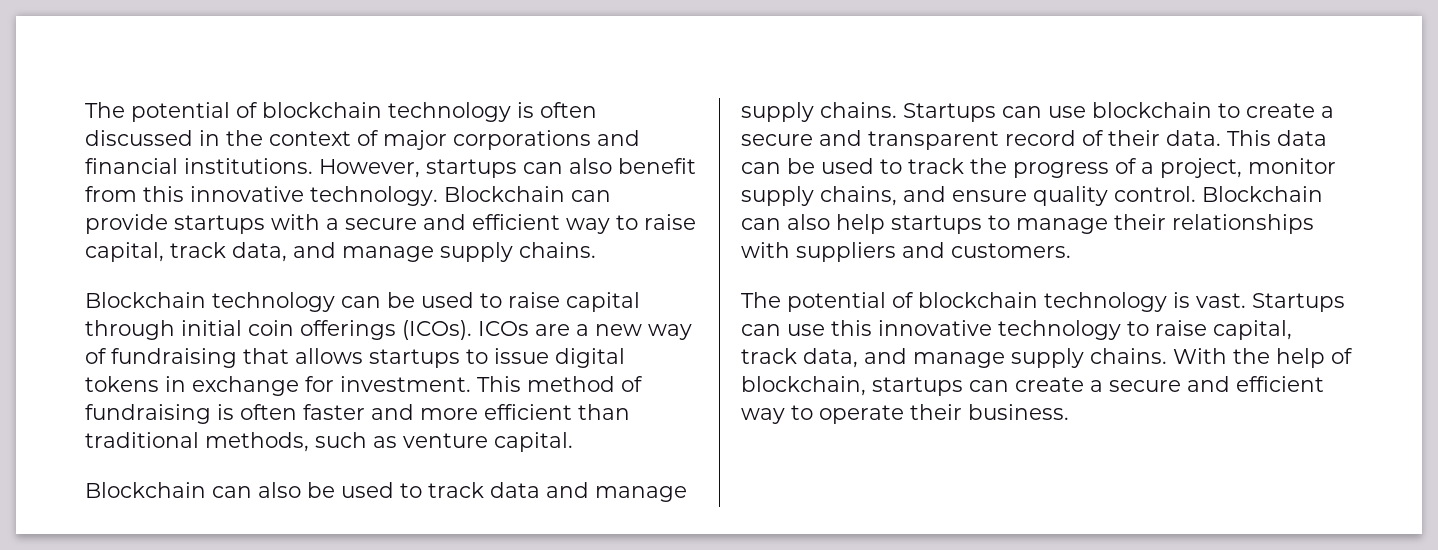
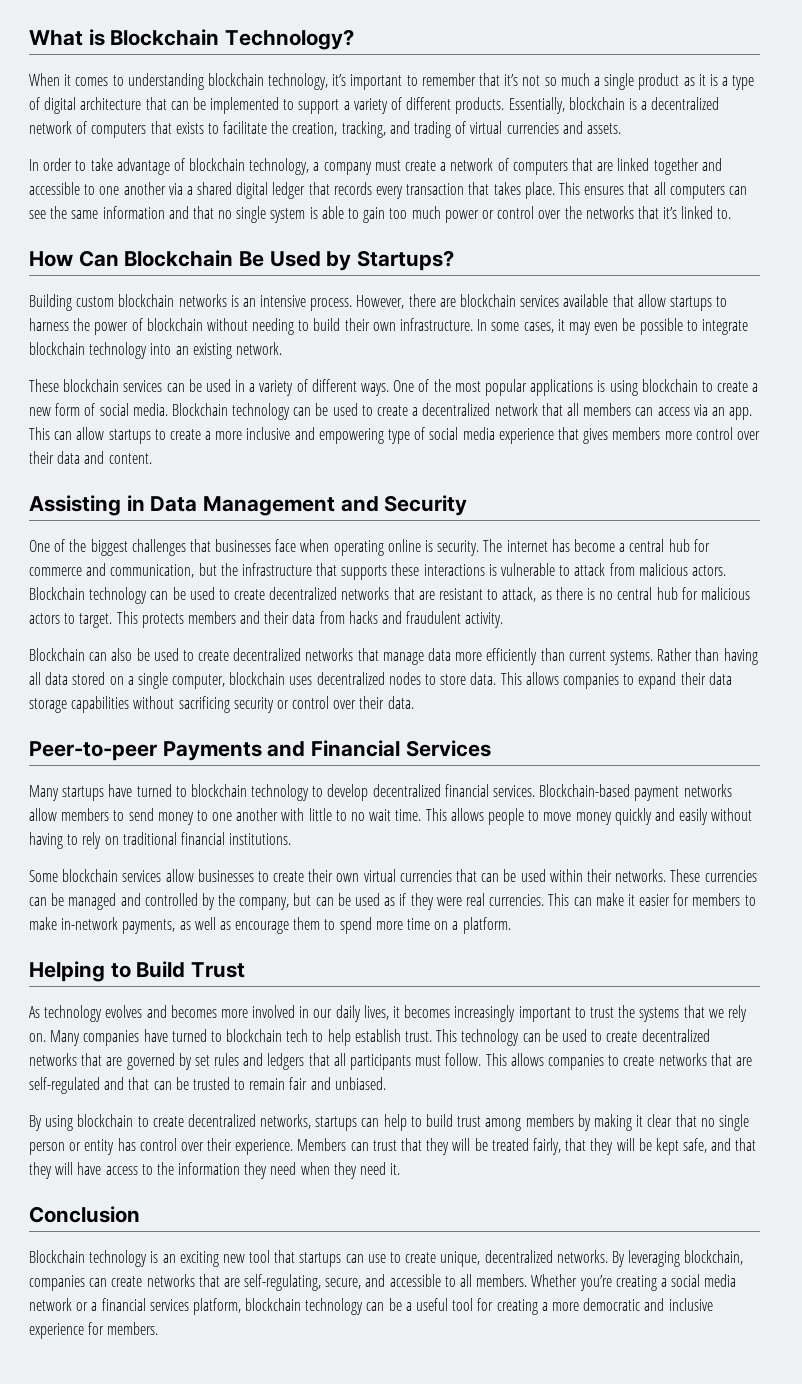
- The potential of blockchain technology is often discussed in the context of major corporations and financial institutions. However, startups can also benefit from this innovative technology. Blockchain can provide startups with a secure and efficient way to raise capital, track data, and manage supply chains.
- Blockchain technology can be used to raise capital through initial coin offerings (ICOs). ICOs are a new way of fundraising that allows startups to issue digital tokens in exchange for investment. This method of fundraising is often faster and more efficient than traditional methods, such as venture capital.
+ What is Blockchain Technology?
+ When it comes to understanding blockchain technology, it’s important to remember that it’s not so much a single product as it is a type of digital architecture that can be implemented to support a variety of different products. Essentially, blockchain is a decentralized network of computers that exists to facilitate the creation, tracking, and trading of virtual currencies and assets.
+ In order to take advantage of blockchain technology, a company must create a network of computers that are linked together and accessible to one another via a shared digital ledger that records every transaction that takes place. This ensures that all computers can see the same information and that no single system is able to gain too much power or control over the networks that it’s linked to.
+ How Can Blockchain Be Used by Startups?
+ Building custom blockchain networks is an intensive process. However, there are blockchain services available that allow startups to harness the power of blockchain without needing to build their own infrastructure. In some cases, it may even be possible to integrate blockchain technology into an existing network.
+ These blockchain services can be used in a variety of different ways. One of the most popular applications is using blockchain to create a new form of social media. Blockchain technology can be used to create a decentralized network that all members can access via an app. This can allow startups to create a more inclusive and empowering type of social media experience that gives members more control over their data and content.
+ Assisting in Data Management and Security
+ One of the biggest challenges that businesses face when operating online is security. The internet has become a central hub for commerce and communication, but the infrastructure that supports these interactions is vulnerable to attack from malicious actors. Blockchain technology can be used to create decentralized networks that are resistant to attack, as there is no central hub for malicious actors to target. This protects members and their data from hacks and fraudulent activity.
- Blockchain can also be used to track data and manage supply chains. Startups can use blockchain to create a secure and transparent record of their data. This data can be used to track the progress of a project, monitor supply chains, and ensure quality control. Blockchain can also help startups to manage their relationships with suppliers and customers.
- The potential of blockchain technology is vast. Startups can use this innovative technology to raise capital, track data, and manage supply chains. With the help of blockchain, startups can create a secure and efficient way to operate their business.
+ Blockchain can also be used to create decentralized networks that manage data more efficiently than current systems. Rather than having all data stored on a single computer, blockchain uses decentralized nodes to store data. This allows companies to expand their data storage capabilities without sacrificing security or control over their data.
+ Peer-to-peer Payments and Financial Services
+ Many startups have turned to blockchain technology to develop decentralized financial services. Blockchain-based payment networks allow members to send money to one another with little to no wait time. This allows people to move money quickly and easily without having to rely on traditional financial institutions.
+ Some blockchain services allow businesses to create their own virtual currencies that can be used within their networks. These currencies can be managed and controlled by the company, but can be used as if they were real currencies. This can make it easier for members to make in-network payments, as well as encourage them to spend more time on a platform.
+ Helping to Build Trust
+ As technology evolves and becomes more involved in our daily lives, it becomes increasingly important to trust the systems that we rely on. Many companies have turned to blockchain tech to help establish trust. This technology can be used to create decentralized networks that are governed by set rules and ledgers that all participants must follow. This allows companies to create networks that are self-regulated and that can be trusted to remain fair and unbiased.
+ By using blockchain to create decentralized networks, startups can help to build trust among members by making it clear that no single person or entity has control over their experience. Members can trust that they will be treated fairly, that they will be kept safe, and that they will have access to the information they need when they need it.
+ Conclusion
+ Blockchain technology is an exciting new tool that startups can use to create unique, decentralized networks. By leveraging blockchain, companies can create networks that are self-regulating, secure, and accessible to all members. Whether you’re creating a social media network or a financial services platform, blockchain technology can be a useful tool for creating a more democratic and inclusive experience for members.

